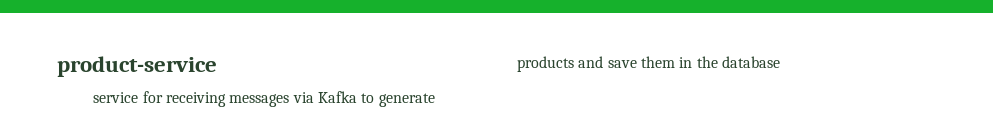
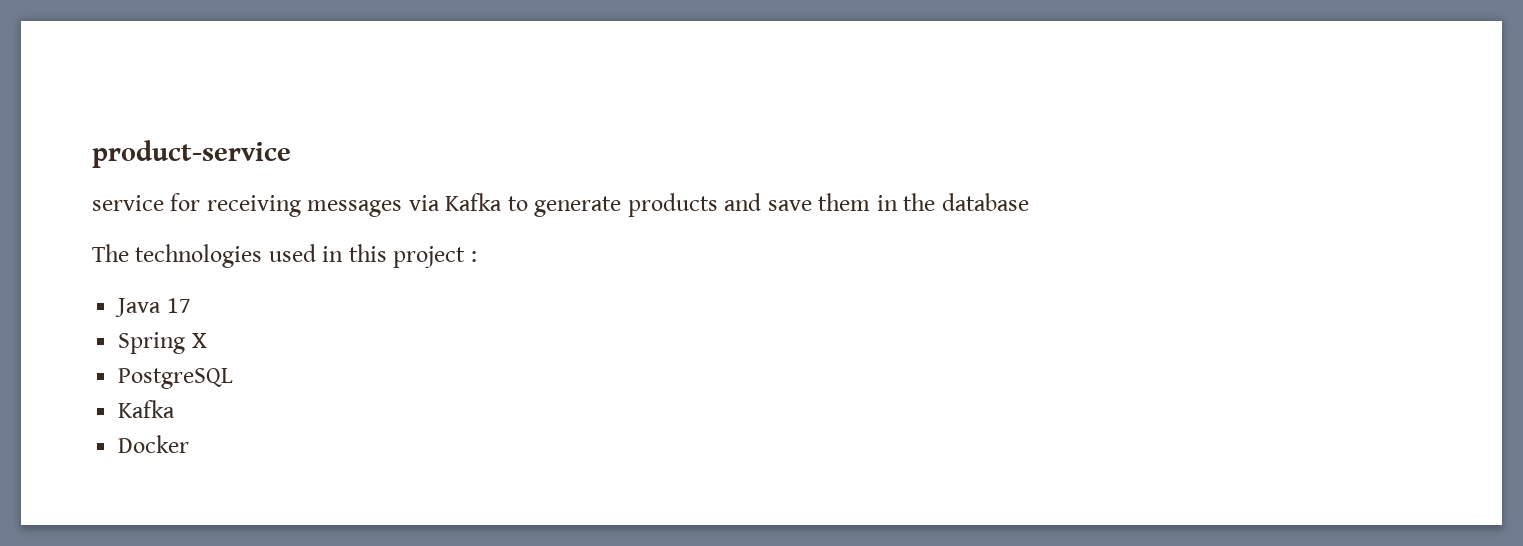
+ The technologies used in this project :
+ Java 17
+ Spring X
+ PostgreSQL
+ Kafka
+ Docker

